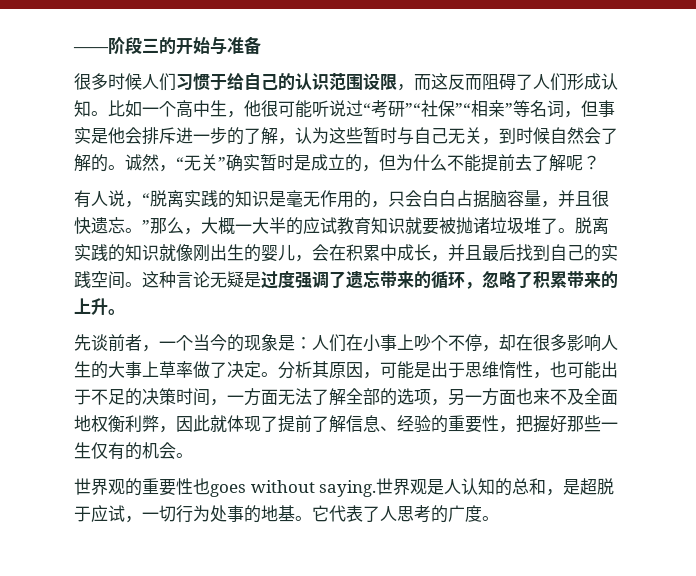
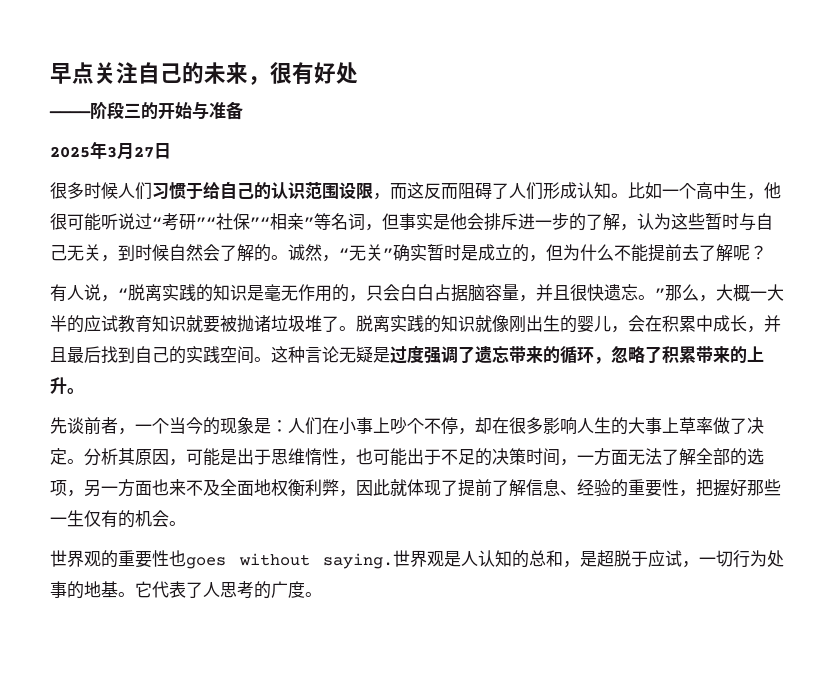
- ——阶段三的开始与准备
+ 早点关注自己的未来，很有好处
+ ————阶段三的开始与准备
+ 2025年3月27日

